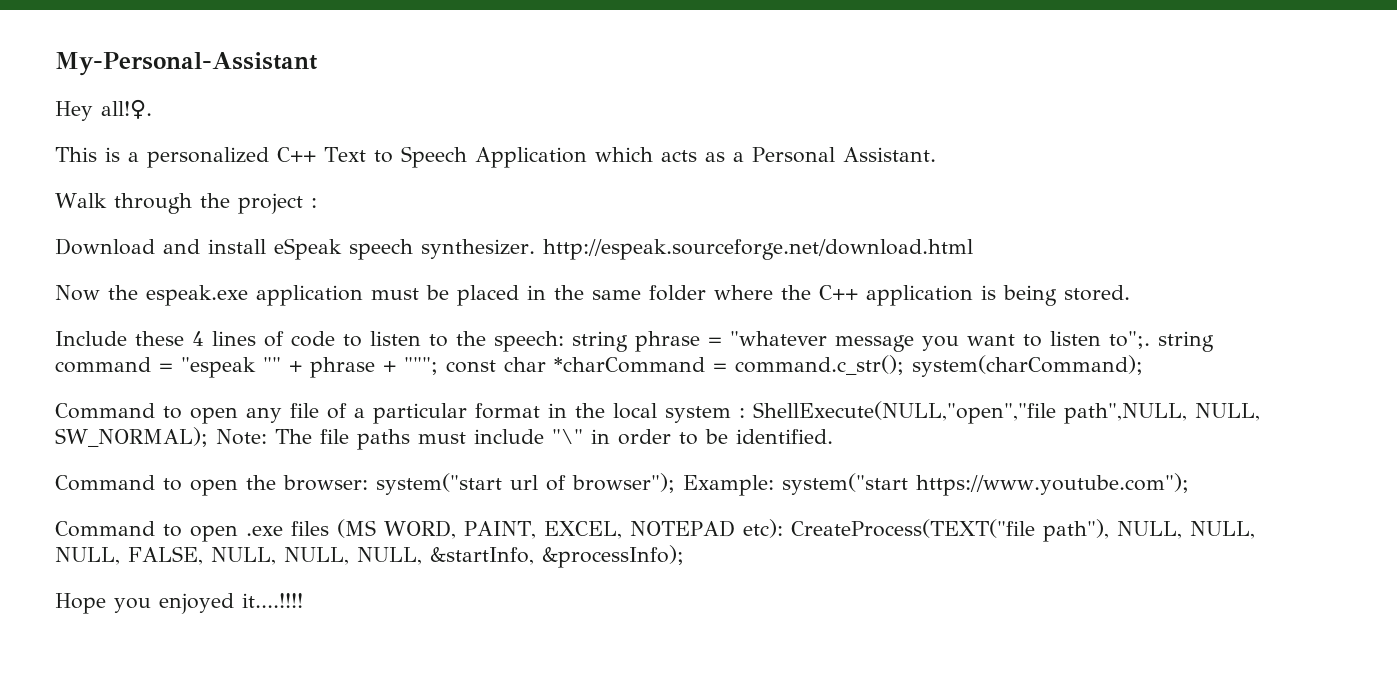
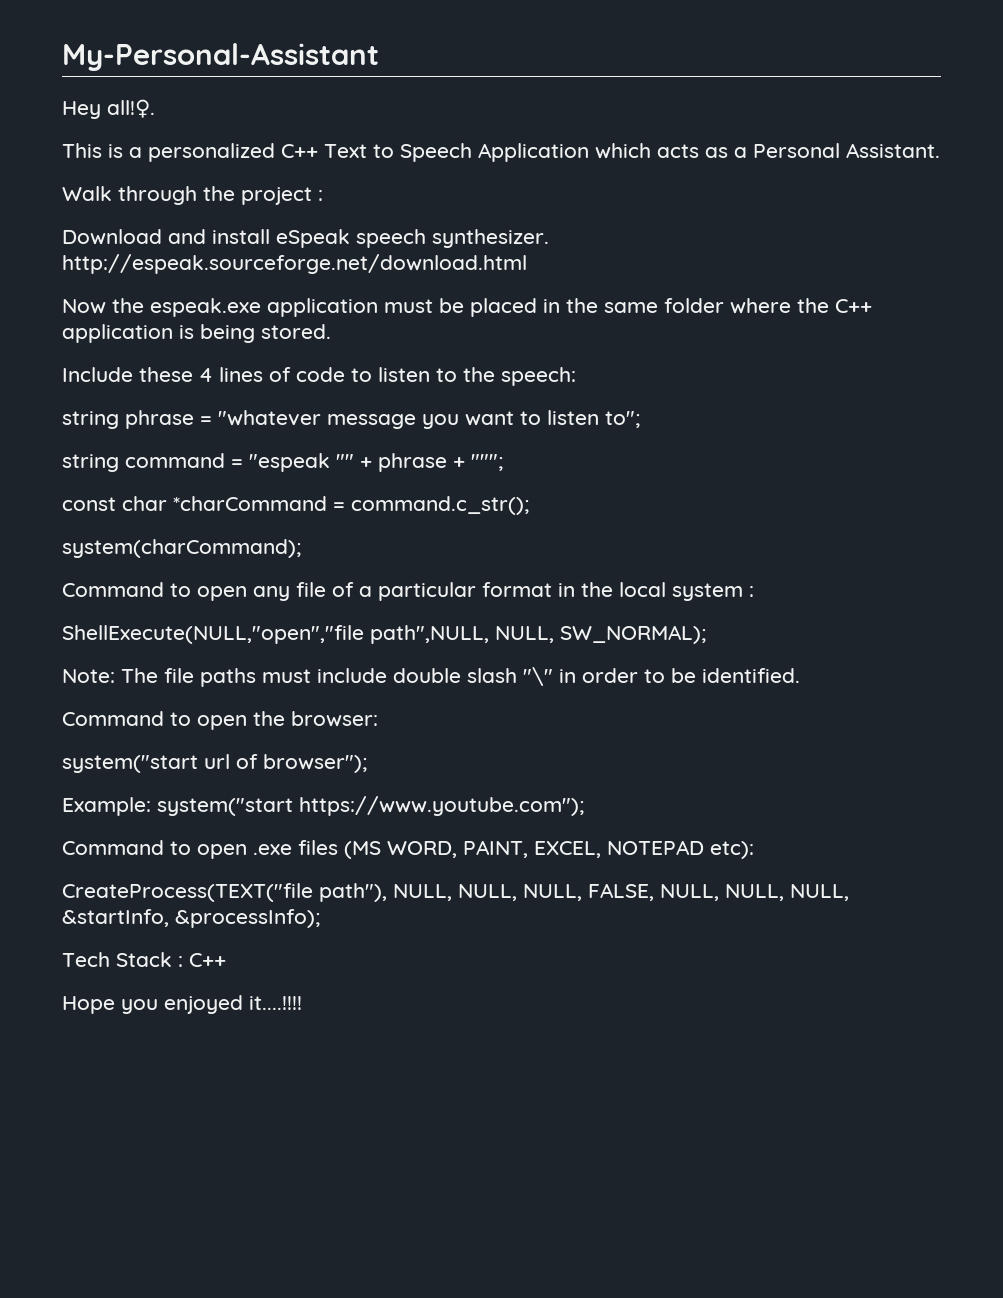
- Include these 4 lines of code to listen to the speech: string phrase = "whatever message you want to listen to";. string command = "espeak "" + phrase + """; const char *charCommand = command.c_str(); system(charCommand);
+ Include these 4 lines of code to listen to the speech:
+ string phrase = "whatever message you want to listen to";
+ string command = "espeak "" + phrase + """;
+ const char *charCommand = command.c_str();
+ system(charCommand);
- Command to open any file of a particular format in the local system : ShellExecute(NULL,"open","file path",NULL, NULL, SW_NORMAL); Note: The file paths must include "\" in order to be identified.
+ Command to open any file of a particular format in the local system :
+ ShellExecute(NULL,"open","file path",NULL, NULL, SW_NORMAL);
+ Note: The file paths must include double slash "\" in order to be identified.
- Command to open the browser: system("start url of browser"); Example: system("start https://www.youtube.com");
+ Command to open the browser:
+ system("start url of browser");
+ Example: system("start https://www.youtube.com");
- Command to open .exe files (MS WORD, PAINT, EXCEL, NOTEPAD etc): CreateProcess(TEXT("file path"), NULL, NULL, NULL, FALSE, NULL, NULL, NULL, &startInfo, &processInfo);
+ Command to open .exe files (MS WORD, PAINT, EXCEL, NOTEPAD etc):
+ CreateProcess(TEXT("file path"), NULL, NULL, NULL, FALSE, NULL, NULL, NULL, &startInfo, &processInfo);
+ Tech Stack : C++

